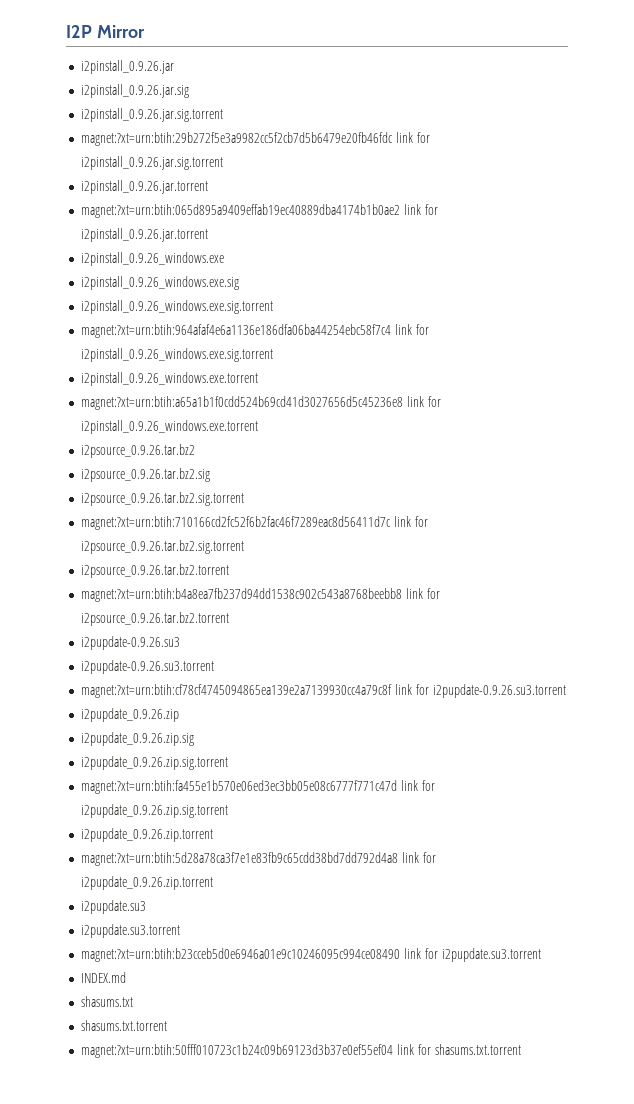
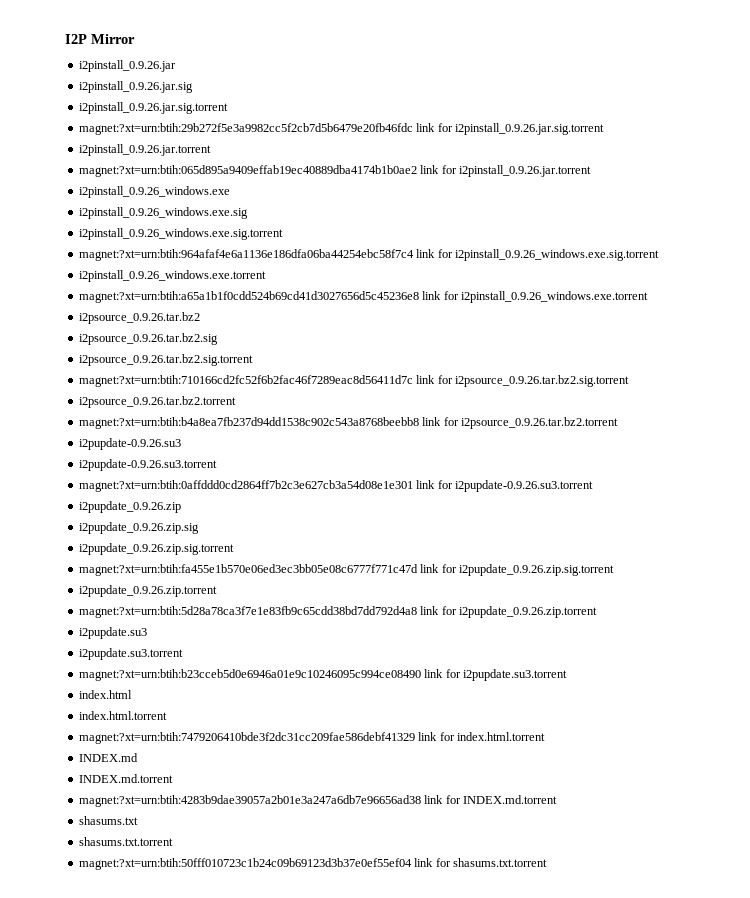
- magnet:?xt=urn:btih:cf78cf4745094865ea139e2a7139930cc4a79c8f link for i2pupdate-0.9.26.su3.torrent
+ magnet:?xt=urn:btih:0affddd0cd2864ff7b2c3e627cb3a54d08e1e301 link for i2pupdate-0.9.26.su3.torrent
+ index.html
+ index.html.torrent
+ magnet:?xt=urn:btih:7479206410bde3f2dc31cc209fae586debf41329 link for index.html.torrent
  INDEX.md
+ INDEX.md.torrent
+ magnet:?xt=urn:btih:4283b9dae39057a2b01e3a247a6db7e96656ad38 link for INDEX.md.torrent

